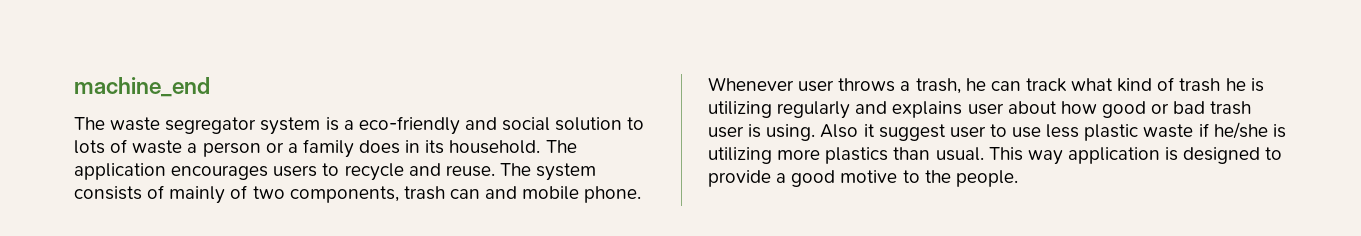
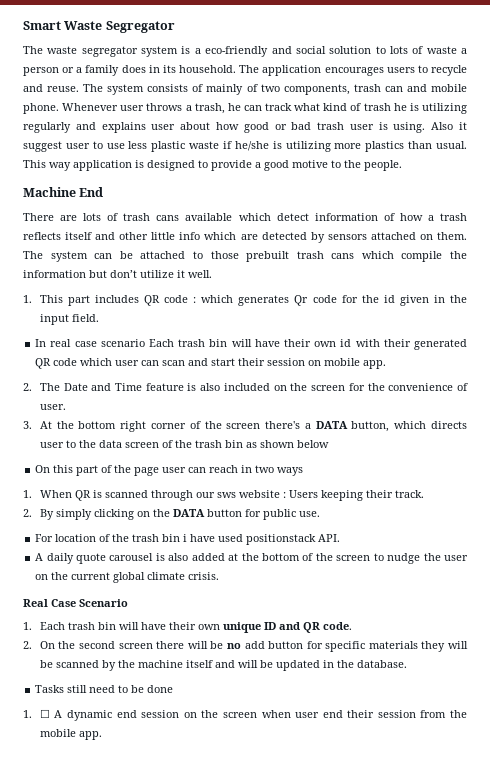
- machine_end
+ Smart Waste Segregator
+ Machine End
+ There are lots of trash cans available which detect information of how a trash reflects itself and other little info which are detected by sensors attached on them. The system can be attached to those prebuilt trash cans which compile the information but don’t utilize it well.
+ 1. This part includes QR code : which generates Qr code for the id given in the input field.
+ In real case scenario Each trash bin will have their own id with their generated QR code which user can scan and start their session on mobile app.
+ 2. The Date and Time feature is also included on the screen for the convenience of user.
+ 3. At the bottom right corner of the screen there's a DATA button, which directs user to the data screen of the trash bin as shown below
+ On this part of the page user can reach in two ways
+ 1. When QR is scanned through our sws website : Users keeping their track.
+ 2. By simply clicking on the DATA button for public use.
+ For location of the trash bin i have used positionstack API.
+ A daily quote carousel is also added at the bottom of the screen to nudge the user on the current global climate crisis.
+ Real Case Scenario
+ 1. Each trash bin will have their own unique ID and QR code.
+ 2. On the second screen there will be no add button for specific materials they will be scanned by the machine itself and will be updated in the database.
+ Tasks still need to be done
+ 1. ☐ A dynamic end session on the screen when user end their session from the mobile app.

